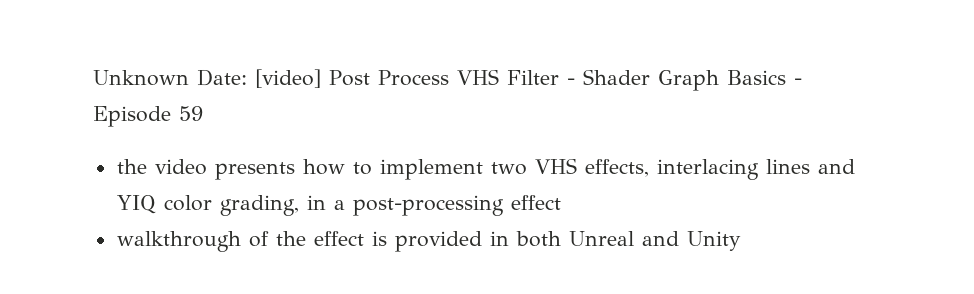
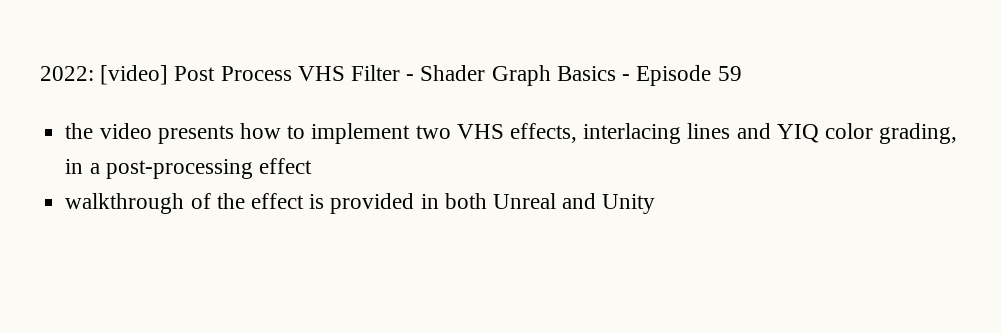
- Unknown Date: [video] Post Process VHS Filter - Shader Graph Basics - Episode 59
+ 2022: [video] Post Process VHS Filter - Shader Graph Basics - Episode 59

